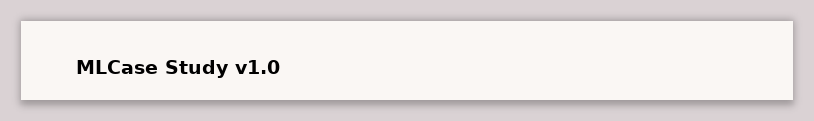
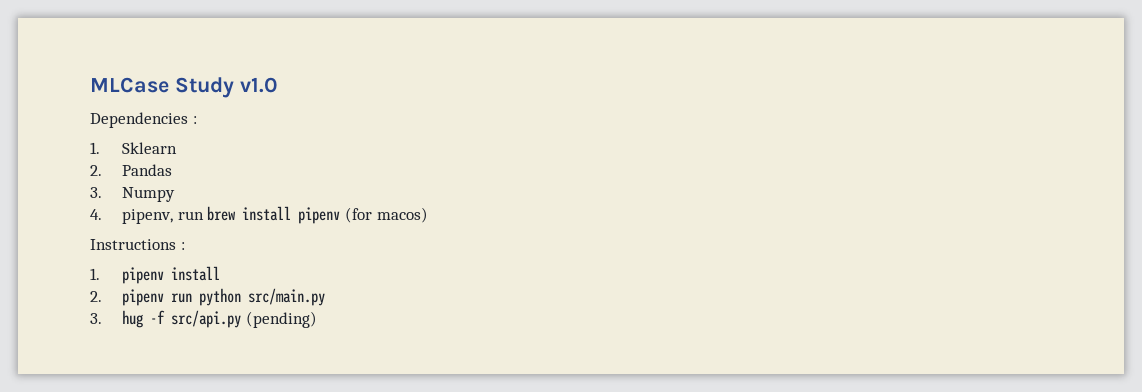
+ Dependencies :
+ 1. Sklearn
+ 2. Pandas
+ 3. Numpy
+ 4. pipenv, run brew install pipenv (for macos)
+ Instructions :
+ 1. pipenv install
+ 2. pipenv run python src/main.py
+ 3. hug -f src/api.py (pending)

